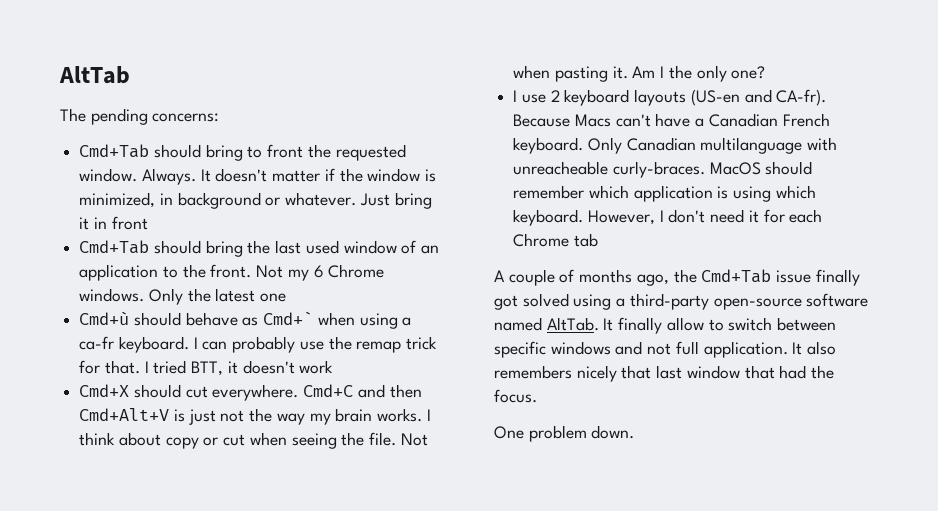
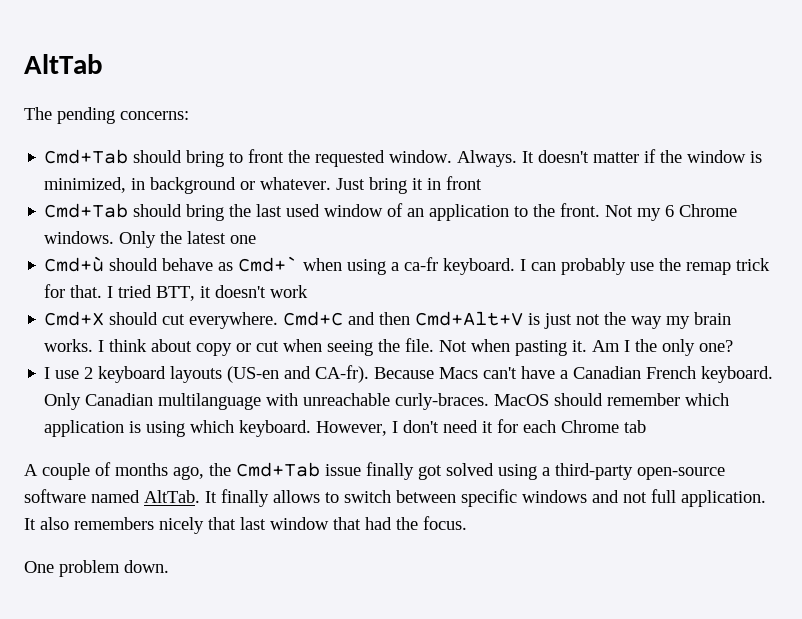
- Only Canadian multilanguage with unreacheable curly-braces.
+ Only Canadian multilanguage with unreachable curly-braces.
- It finally allow to switch between specific windows and not full application.
+ It finally allows to switch between specific windows and not full application.

